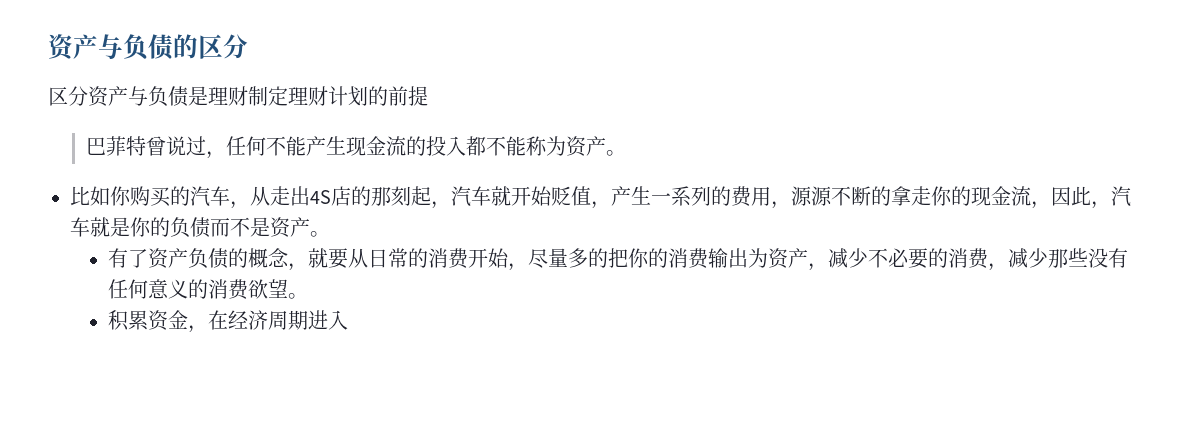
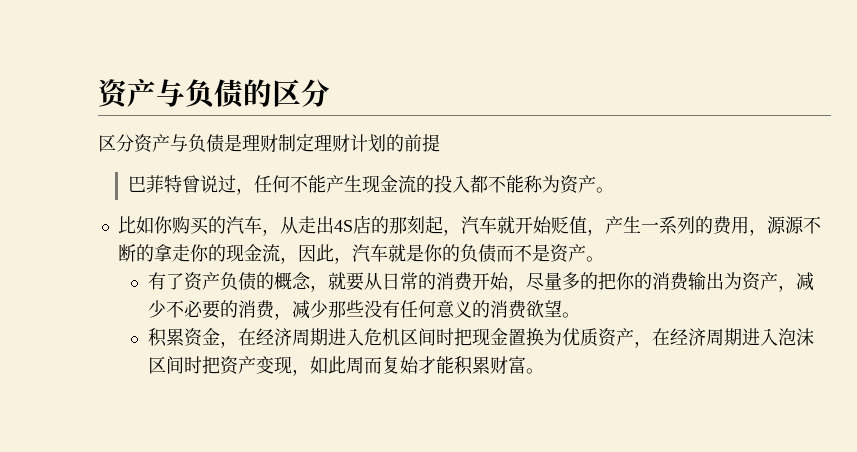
- 积累资金，在经济周期进入
+ 积累资金，在经济周期进入危机区间时把现金置换为优质资产，在经济周期进入泡沫区间时把资产变现，如此周而复始才能积累财富。

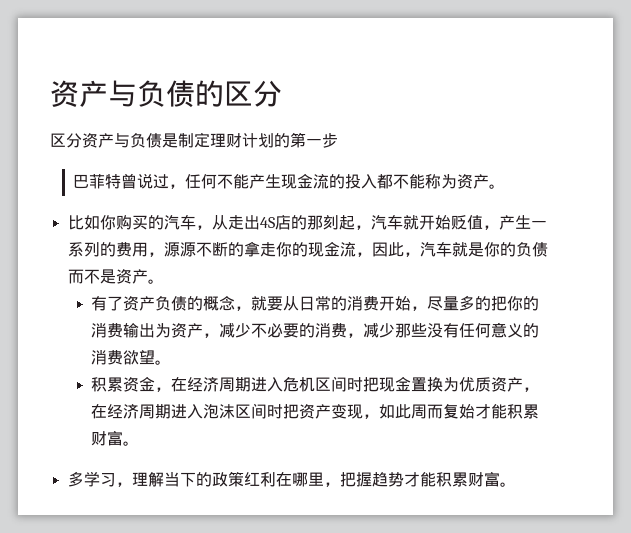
- 区分资产与负债是理财制定理财计划的前提
+ 区分资产与负债是制定理财计划的第一步
+ 多学习，理解当下的政策红利在哪里，把握趋势才能积累财富。

